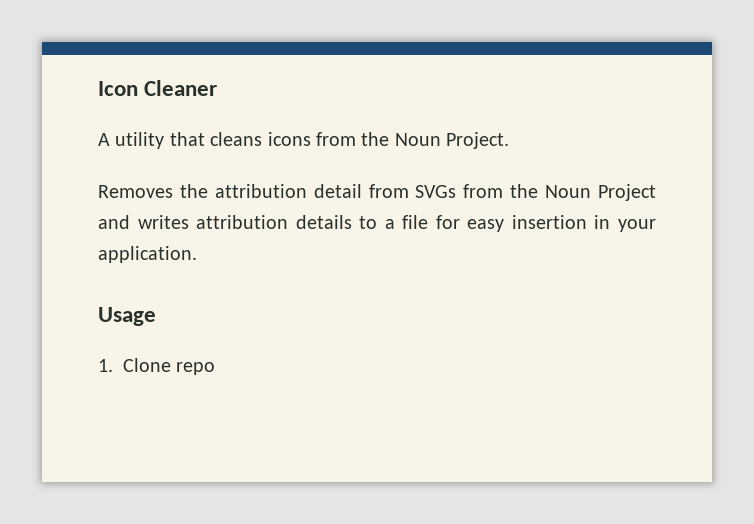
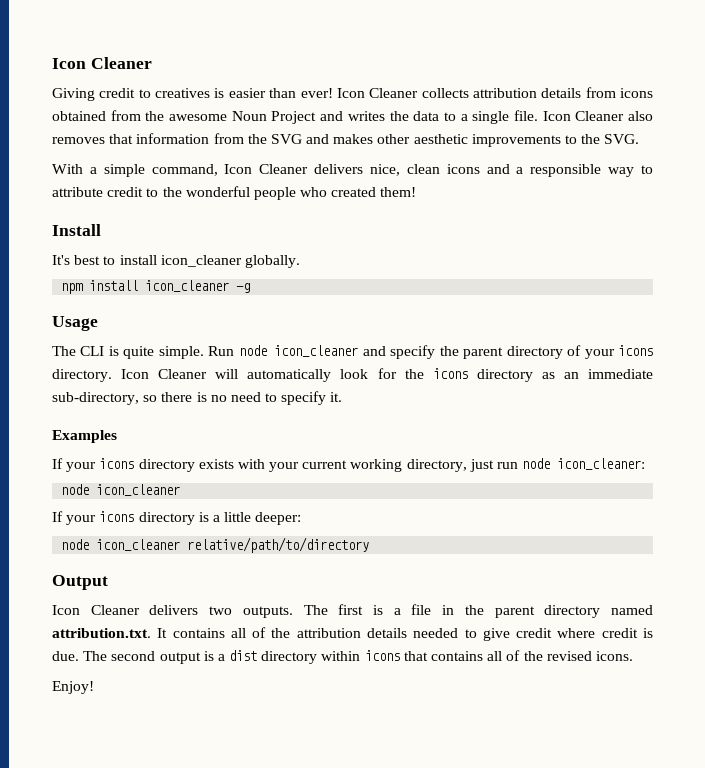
- A utility that cleans icons from the Noun Project.
- Removes the attribution detail from SVGs from the Noun Project and writes attribution details to a file for easy insertion in your application.
+ Giving credit to creatives is easier than ever! Icon Cleaner collects attribution details from icons obtained from the awesome Noun Project and writes the data to a single file. Icon Cleaner also removes that information from the SVG and makes other aesthetic improvements to the SVG.
+ With a simple command, Icon Cleaner delivers nice, clean icons and a responsible way to attribute credit to the wonderful people who created them!
+ Install
+ It's best to install icon_cleaner globally.
+ npm install icon_cleaner -g
  Usage
- 1. Clone repo
+ The CLI is quite simple. Run node icon_cleaner and specify the parent directory of your icons directory. Icon Cleaner will automatically look for the icons directory as an immediate sub-directory, so there is no need to specify it.
+ Examples
+ If your icons directory exists with your current working directory, just run node icon_cleaner:
+ node icon_cleaner
+ If your icons directory is a little deeper:
+ node icon_cleaner relative/path/to/directory
+ Output
+ Icon Cleaner delivers two outputs. The first is a file in the parent directory named attribution.txt. It contains all of the attribution details needed to give credit where credit is due. The second output is a dist directory within icons that contains all of the revised icons.
+ Enjoy!

